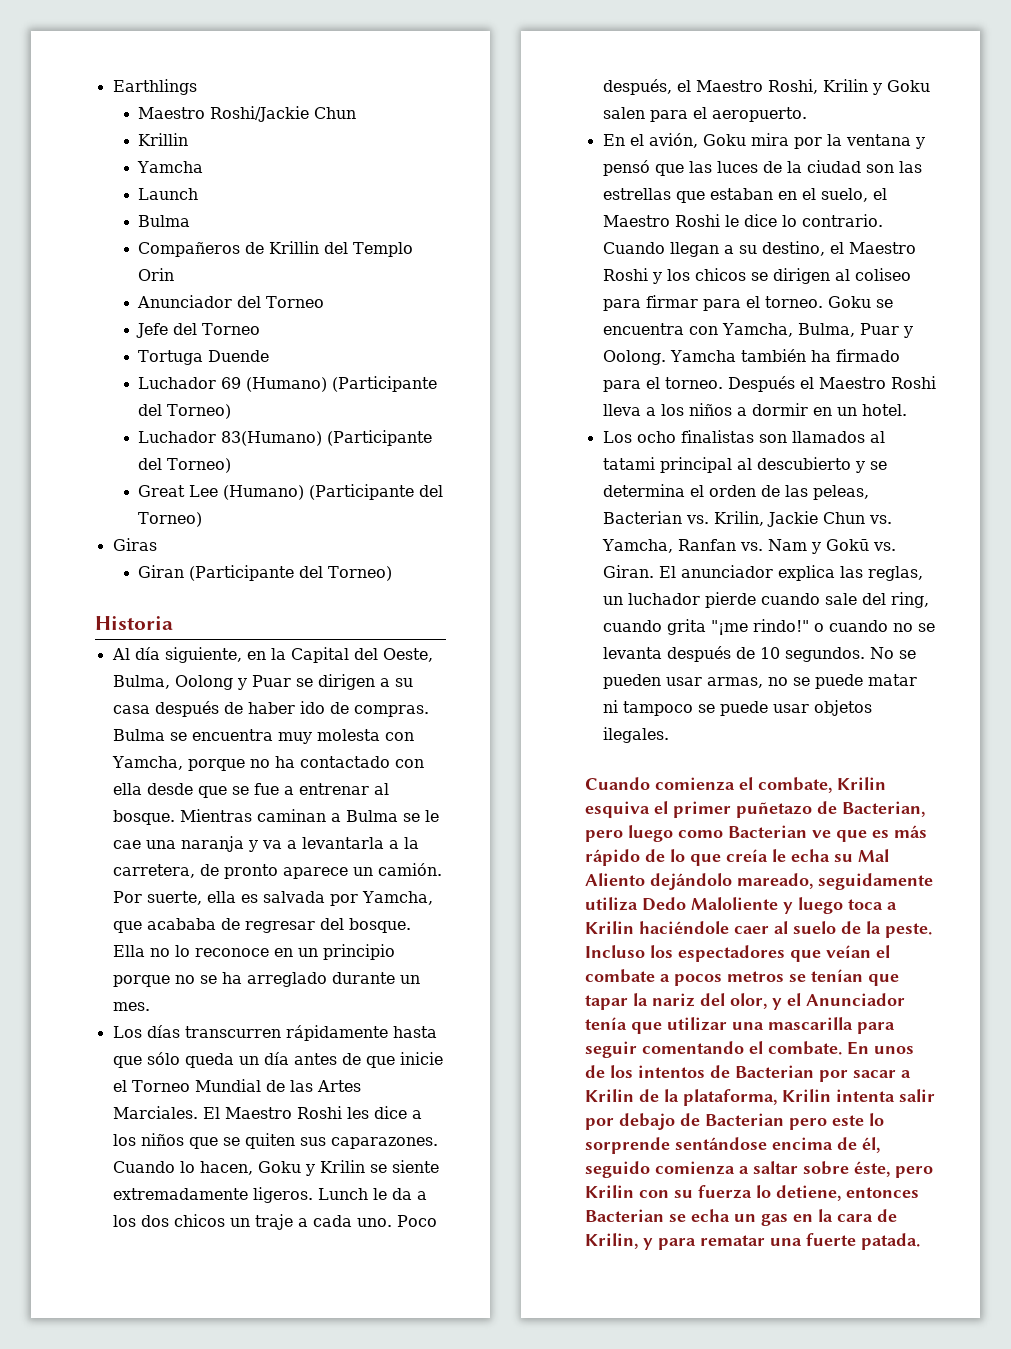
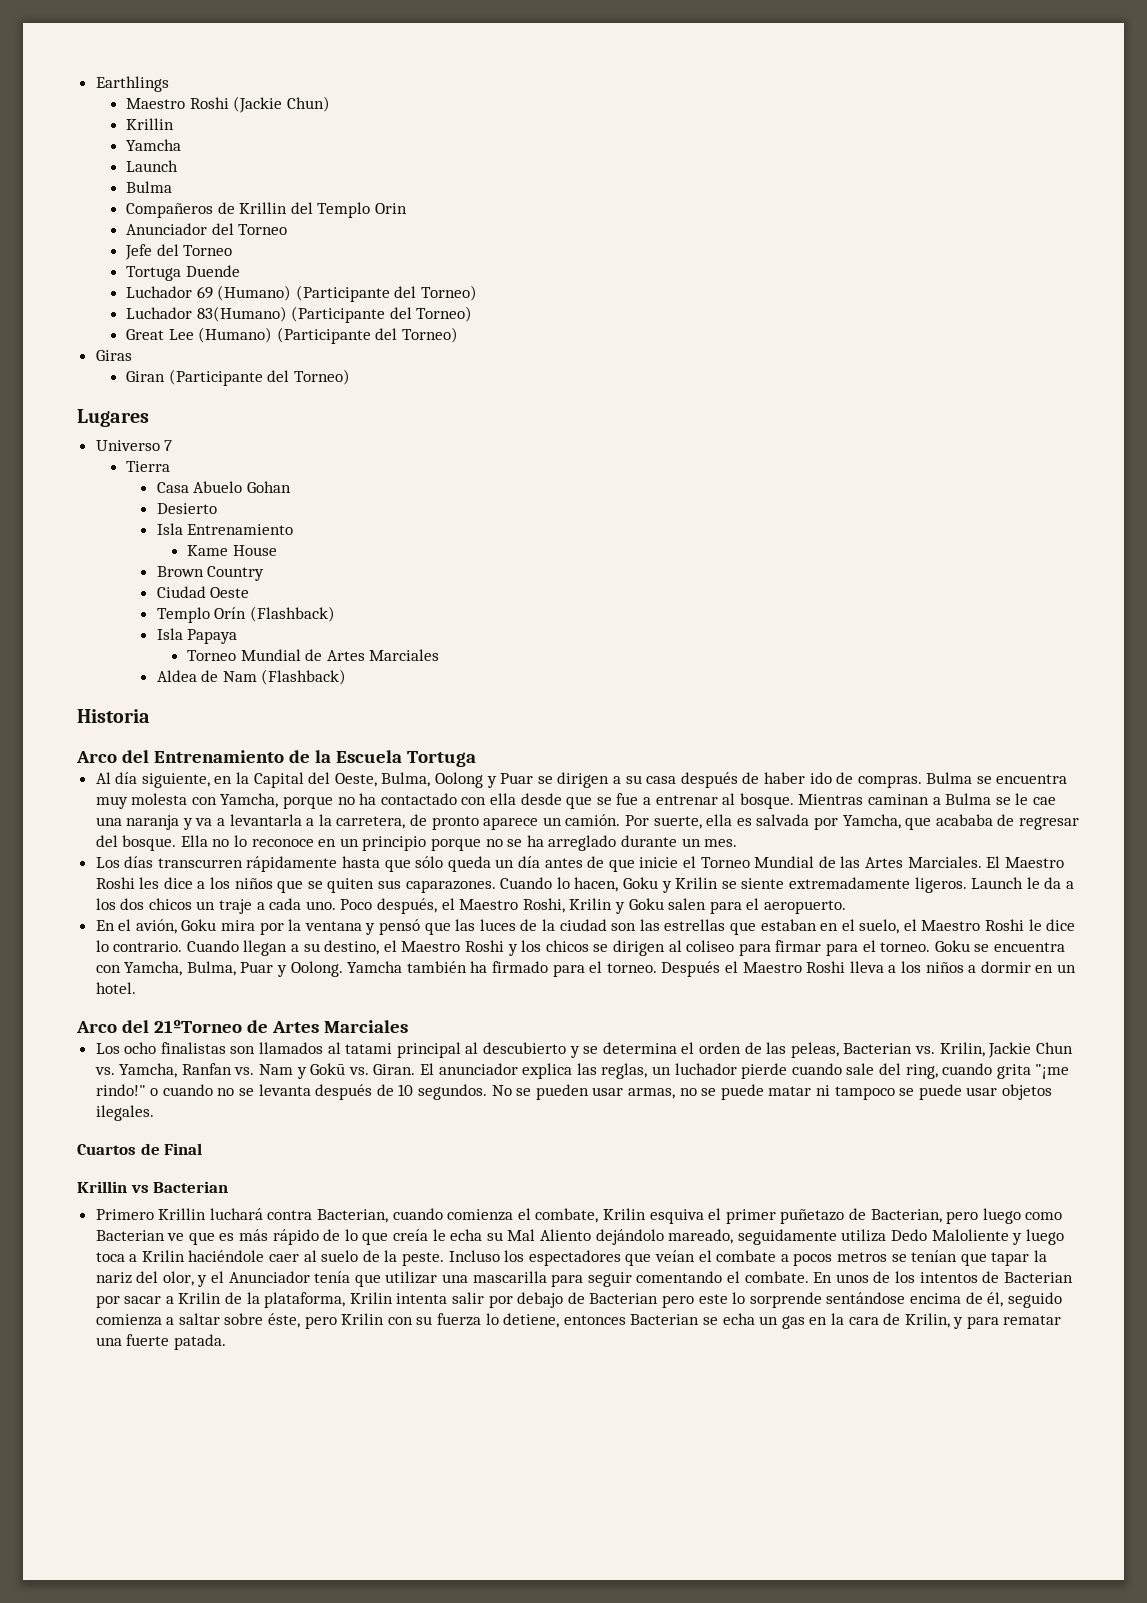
- Maestro Roshi/Jackie Chun
+ Maestro Roshi (Jackie Chun)
+ Lugares
+ Universo 7
+ Tierra
+ Casa Abuelo Gohan
+ Desierto
+ Isla Entrenamiento
+ Kame House
+ Brown Country
+ Ciudad Oeste
+ Templo Orín (Flashback)
+ Isla Papaya
+ Torneo Mundial de Artes Marciales
+ Aldea de Nam (Flashback)
  Historia
+ Arco del Entrenamiento de la Escuela Tortuga
- Lunch le da a los dos chicos un traje a cada uno.
+ Launch le da a los dos chicos un traje a cada uno.
+ Arco del 21ºTorneo de Artes Marciales
- Cuando comienza el combate, Krilin esquiva el primer puñetazo de Bacterian, pero luego como Bacterian ve que es más rápido de lo que creía le echa su Mal Aliento dejándolo mareado, seguidamente utiliza Dedo Maloliente y luego toca a Krilin haciéndole caer al suelo de la peste.
+ Cuartos de Final
+ Krillin vs Bacterian
+ Primero Krillin luchará contra Bacterian, cuando comienza el combate, Krilin esquiva el primer puñetazo de Bacterian, pero luego como Bacterian ve que es más rápido de lo que creía le echa su Mal Aliento dejándolo mareado, seguidamente utiliza Dedo Maloliente y luego toca a Krilin haciéndole caer al suelo de la peste.

